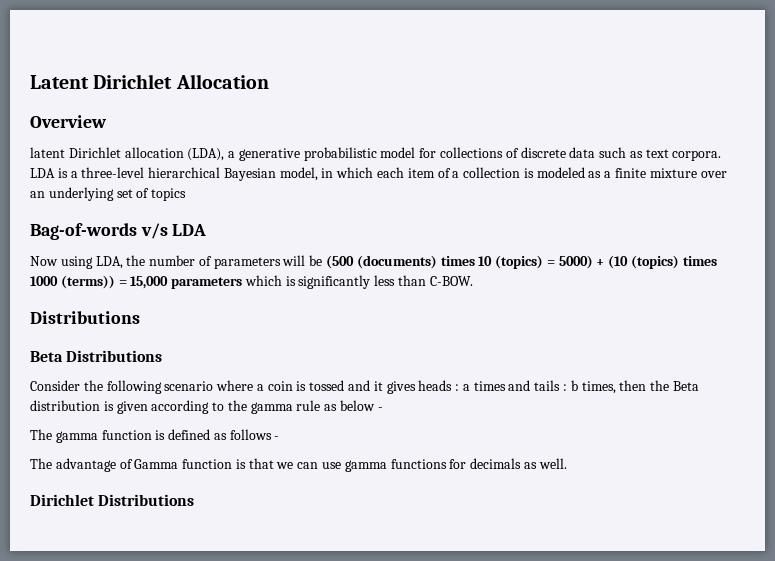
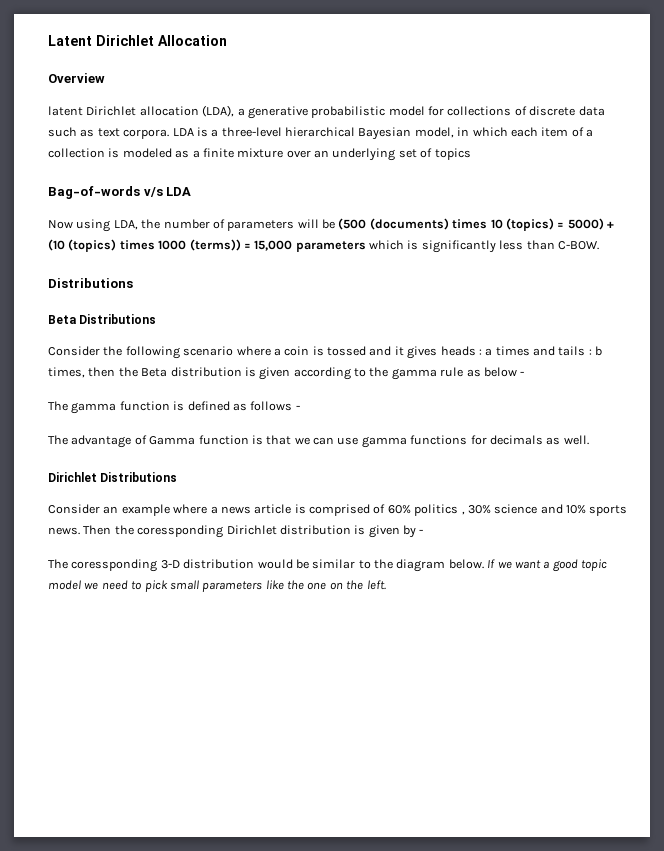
+ Consider an example where a news article is comprised of 60% politics , 30% science and 10% sports news. Then the coressponding Dirichlet distribution is given by -
+ The coressponding 3-D distribution would be similar to the diagram below. If we want a good topic model we need to pick small parameters like the one on the left.

